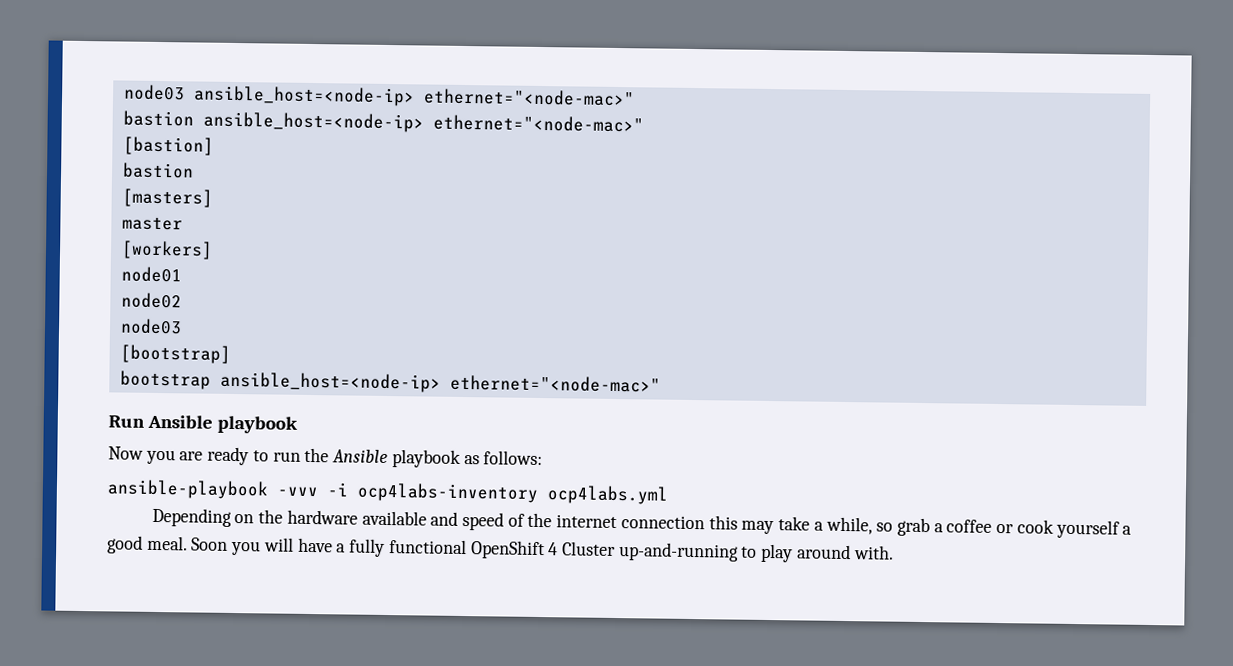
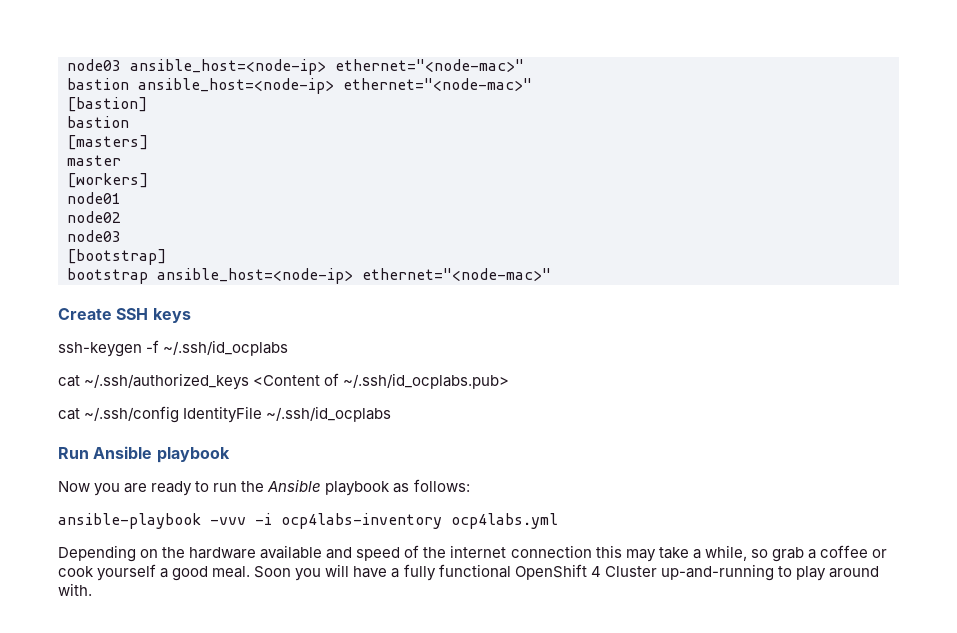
+ Create SSH keys
+ ssh-keygen -f ~/.ssh/id_ocplabs
+ cat ~/.ssh/authorized_keys <Content of ~/.ssh/id_ocplabs.pub>
+ cat ~/.ssh/config IdentityFile ~/.ssh/id_ocplabs

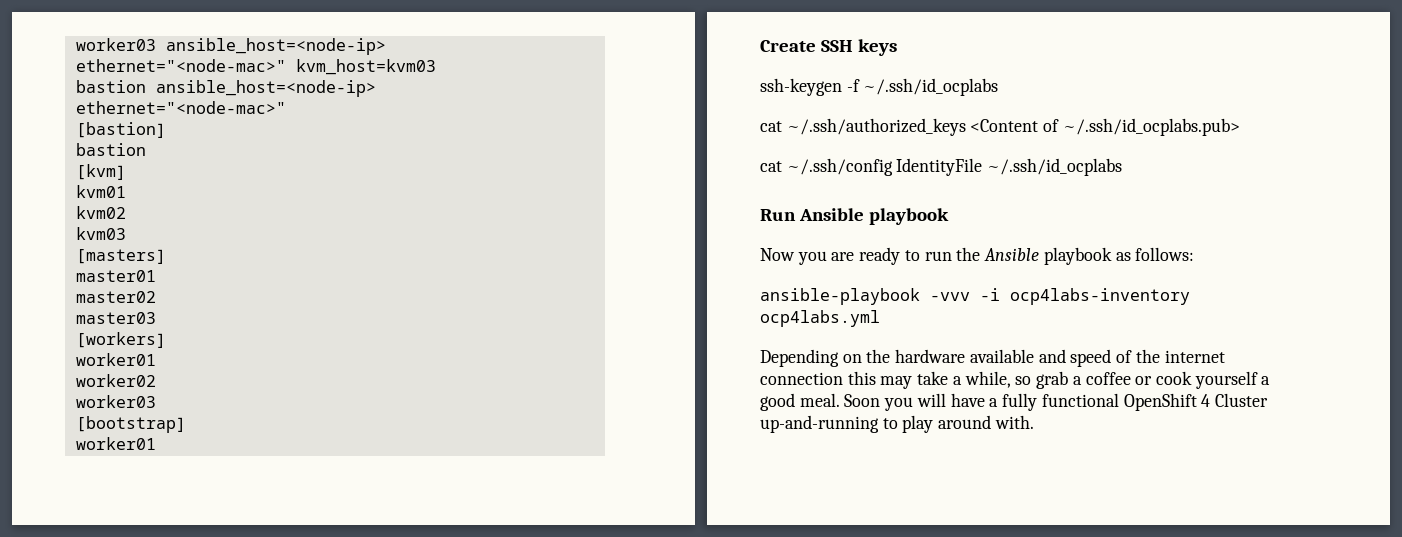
- node03 ansible_host=<node-ip> ethernet="<node-mac>"
+ worker03 ansible_host=<node-ip> ethernet="<node-mac>" kvm_host=kvm03
+ [kvm]
+ kvm01
+ kvm02
+ kvm03
  [masters]
- master
+ master01
+ master02
+ master03
  [workers]
- node01
- node02
- node03
+ worker01
+ worker02
+ worker03
  [bootstrap]
- bootstrap ansible_host=<node-ip> ethernet="<node-mac>"
+ worker01

